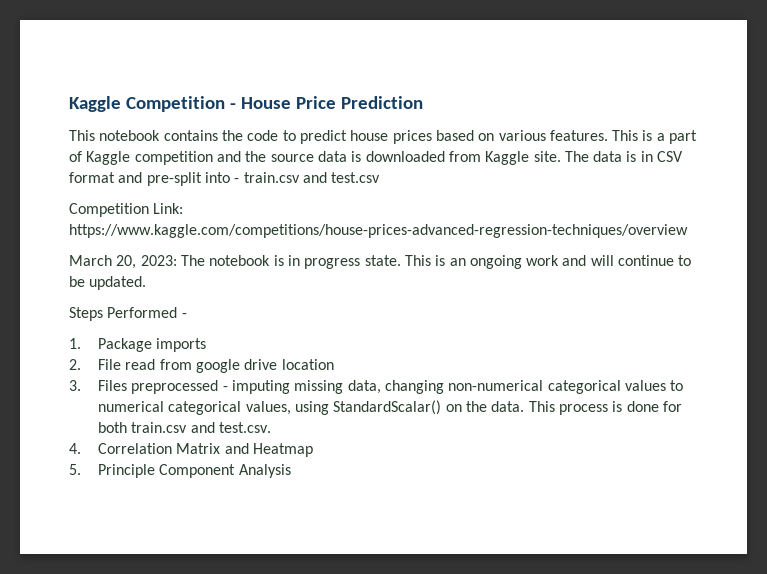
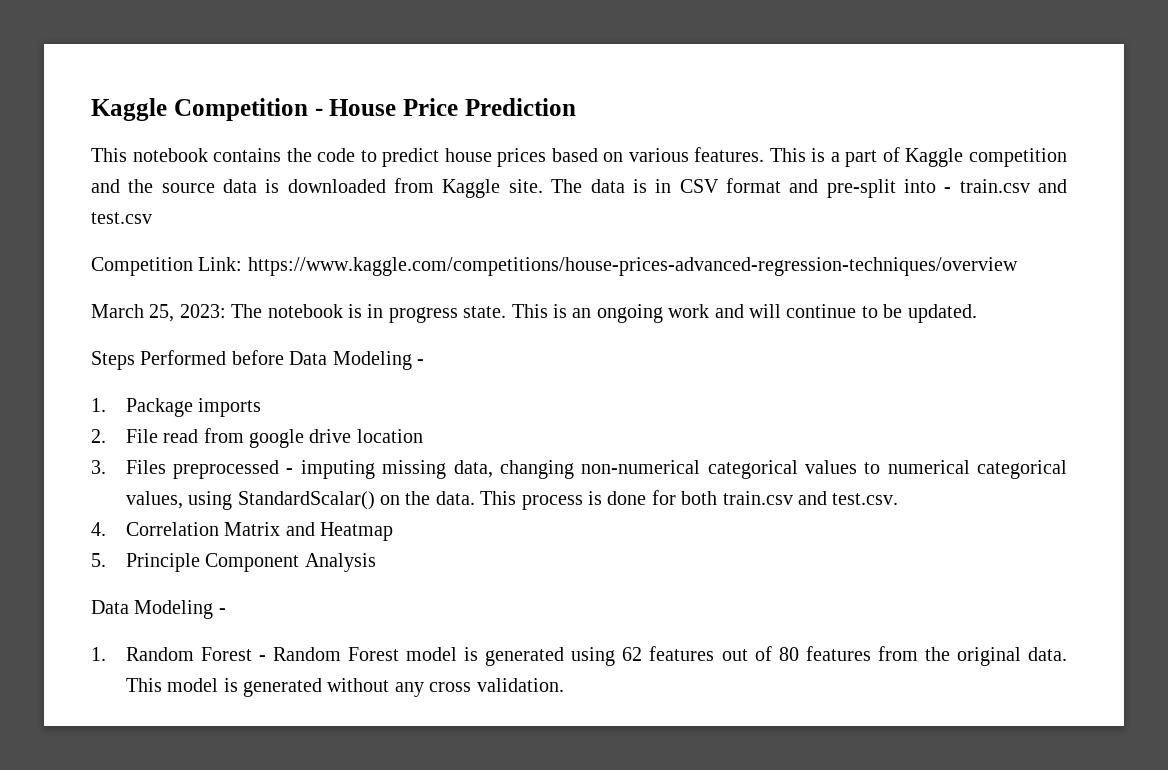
- March 20, 2023: The notebook is in progress state.
+ March 25, 2023: The notebook is in progress state.
- Steps Performed -
+ Steps Performed before Data Modeling -
  5. Principle Component Analysis
+ Data Modeling -
+ 1. Random Forest - Random Forest model is generated using 62 features out of 80 features from the original data. This model is generated without any cross validation.

